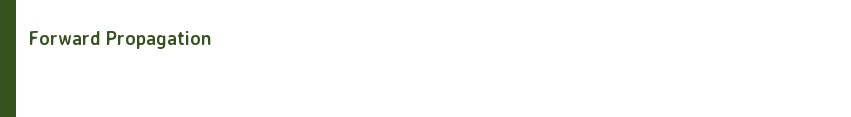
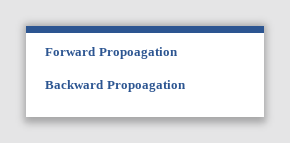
- Forward Propagation
+ Forward Propoagation
+ Backward Propoagation

